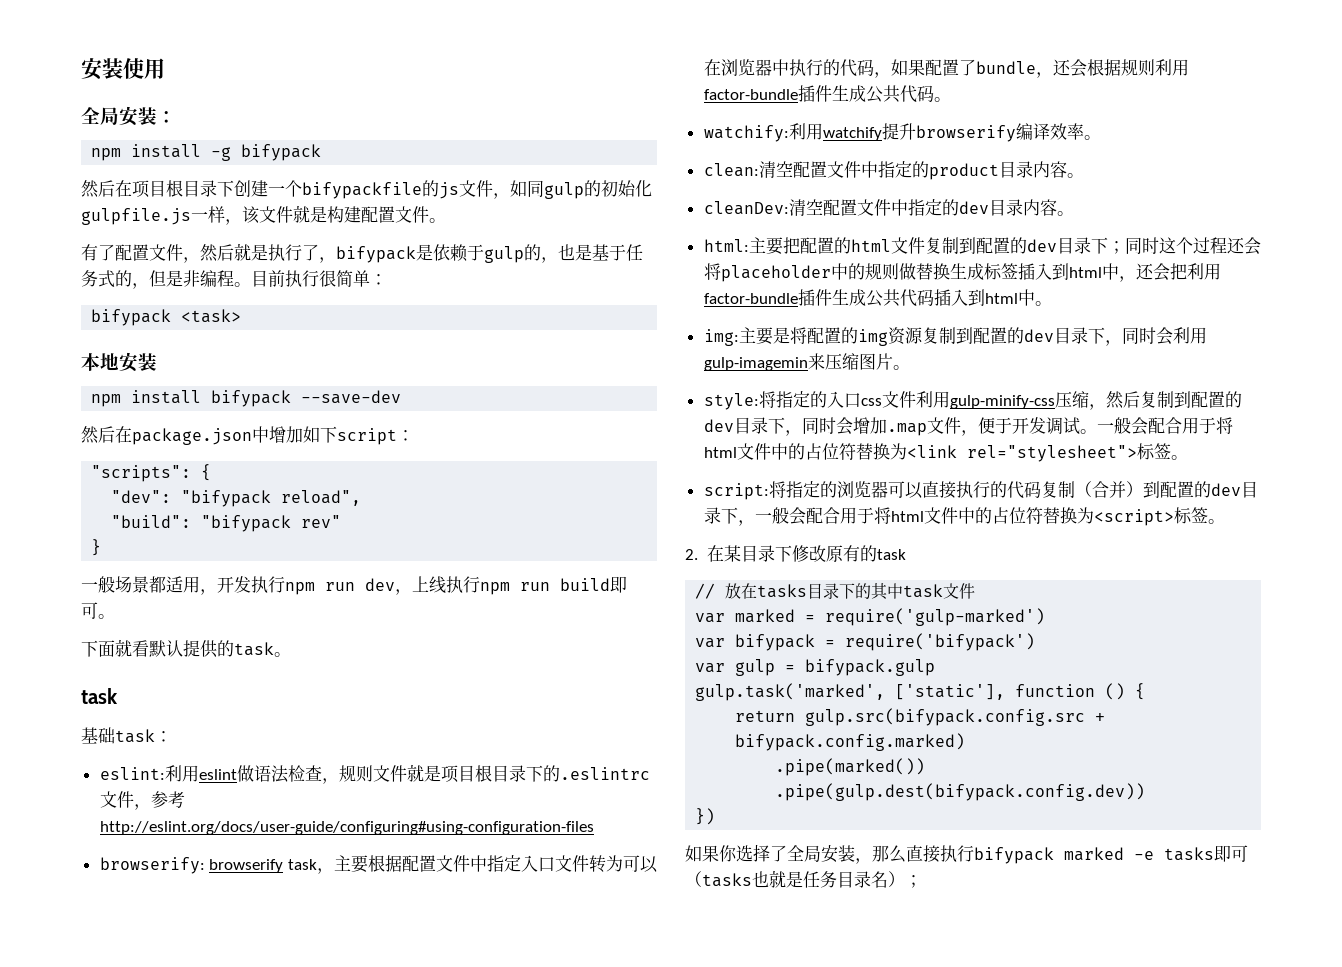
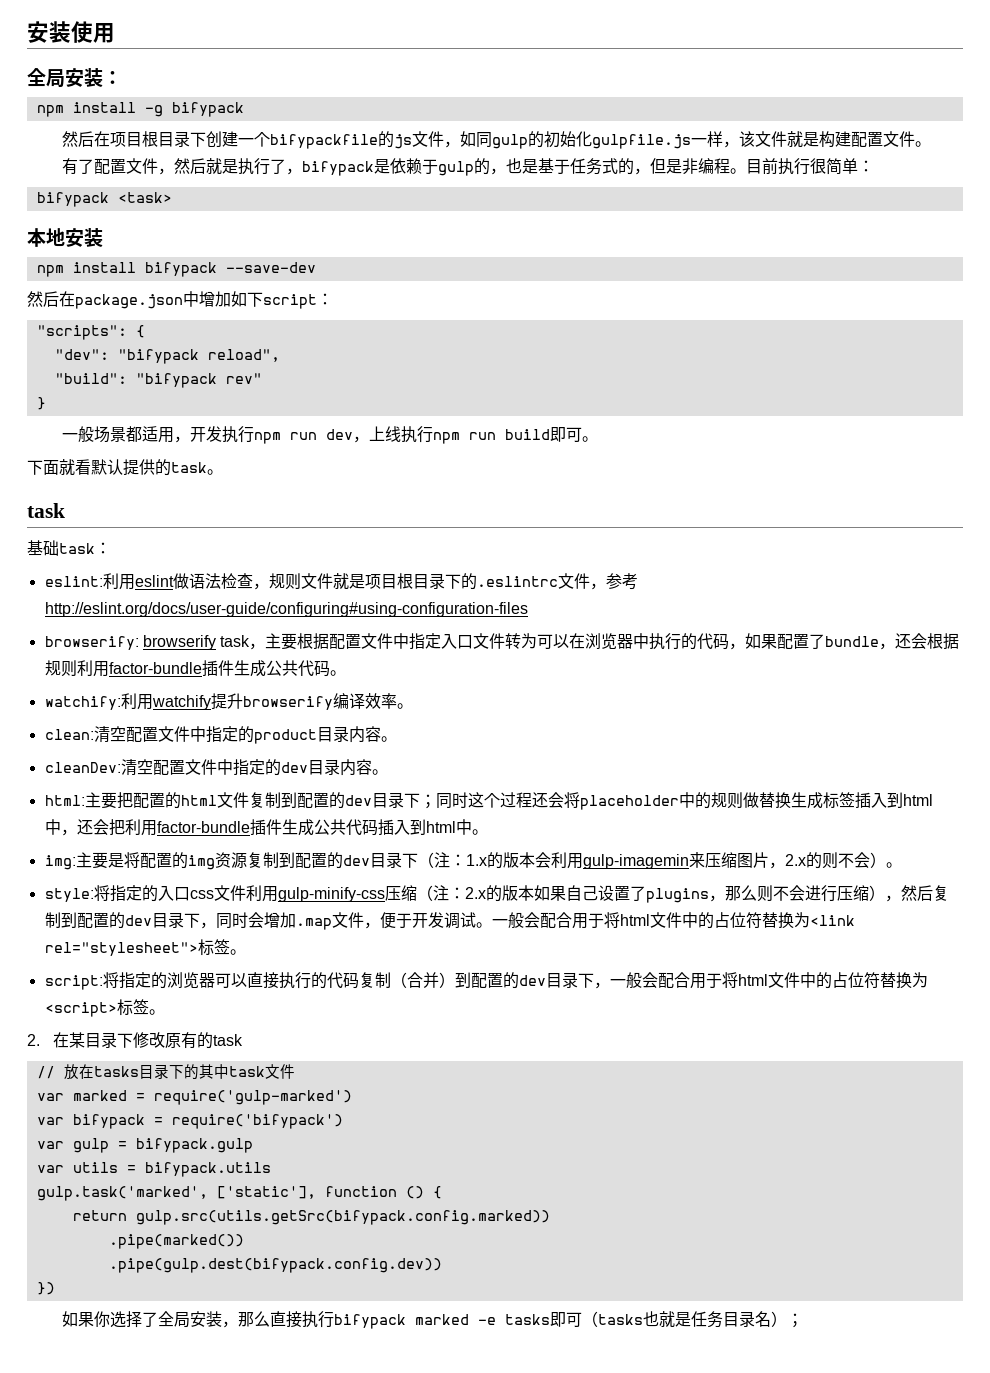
- img:主要是将配置的img资源复制到配置的dev目录下，同时会利用gulp-imagemin来压缩图片。
+ img:主要是将配置的img资源复制到配置的dev目录下（注：1.x的版本会利用gulp-imagemin来压缩图片，2.x的则不会）。
- style:将指定的入口css文件利用gulp-minify-css压缩，然后复制到配置的dev目录下，同时会增加.map文件，便于开发调试。
+ style:将指定的入口css文件利用gulp-minify-css压缩（注：2.x的版本如果自己设置了plugins，那么则不会进行压缩），然后复制到配置的dev目录下，同时会增加.map文件，便于开发调试。
+ var utils = bifypack.utils
- return gulp.src(bifypack.config.src + bifypack.config.marked)
+ return gulp.src(utils.getSrc(bifypack.config.marked))

